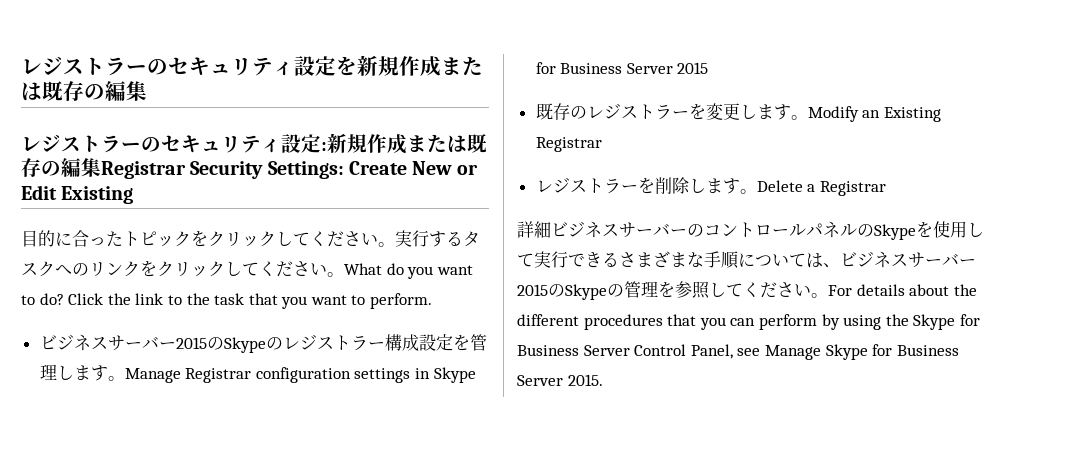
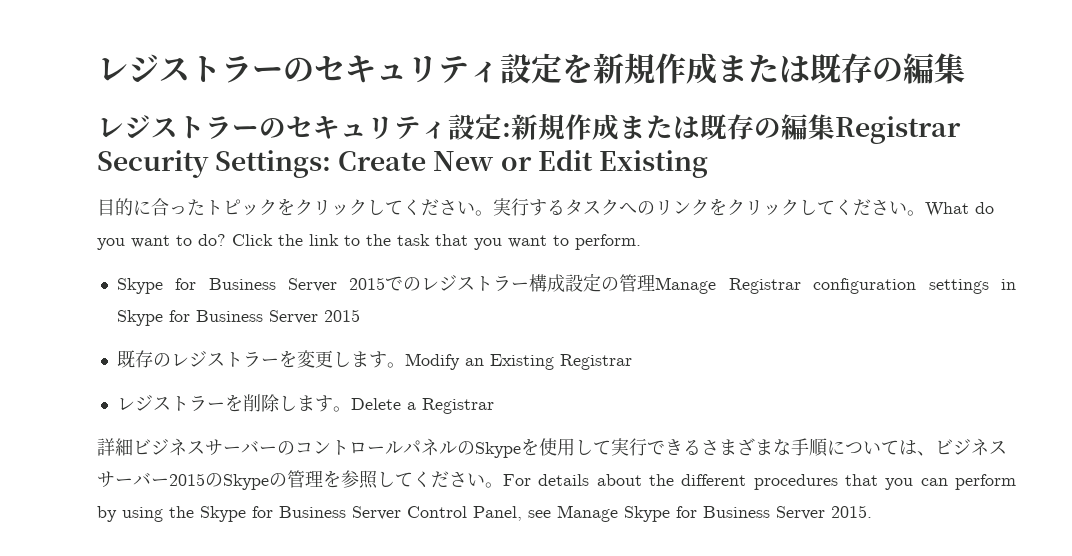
- ビジネスサーバー2015のSkypeのレジストラー構成設定を管理します。Manage Registrar configuration settings in Skype for Business Server 2015
+ Skype for Business Server 2015でのレジストラー構成設定の管理Manage Registrar configuration settings in Skype for Business Server 2015

